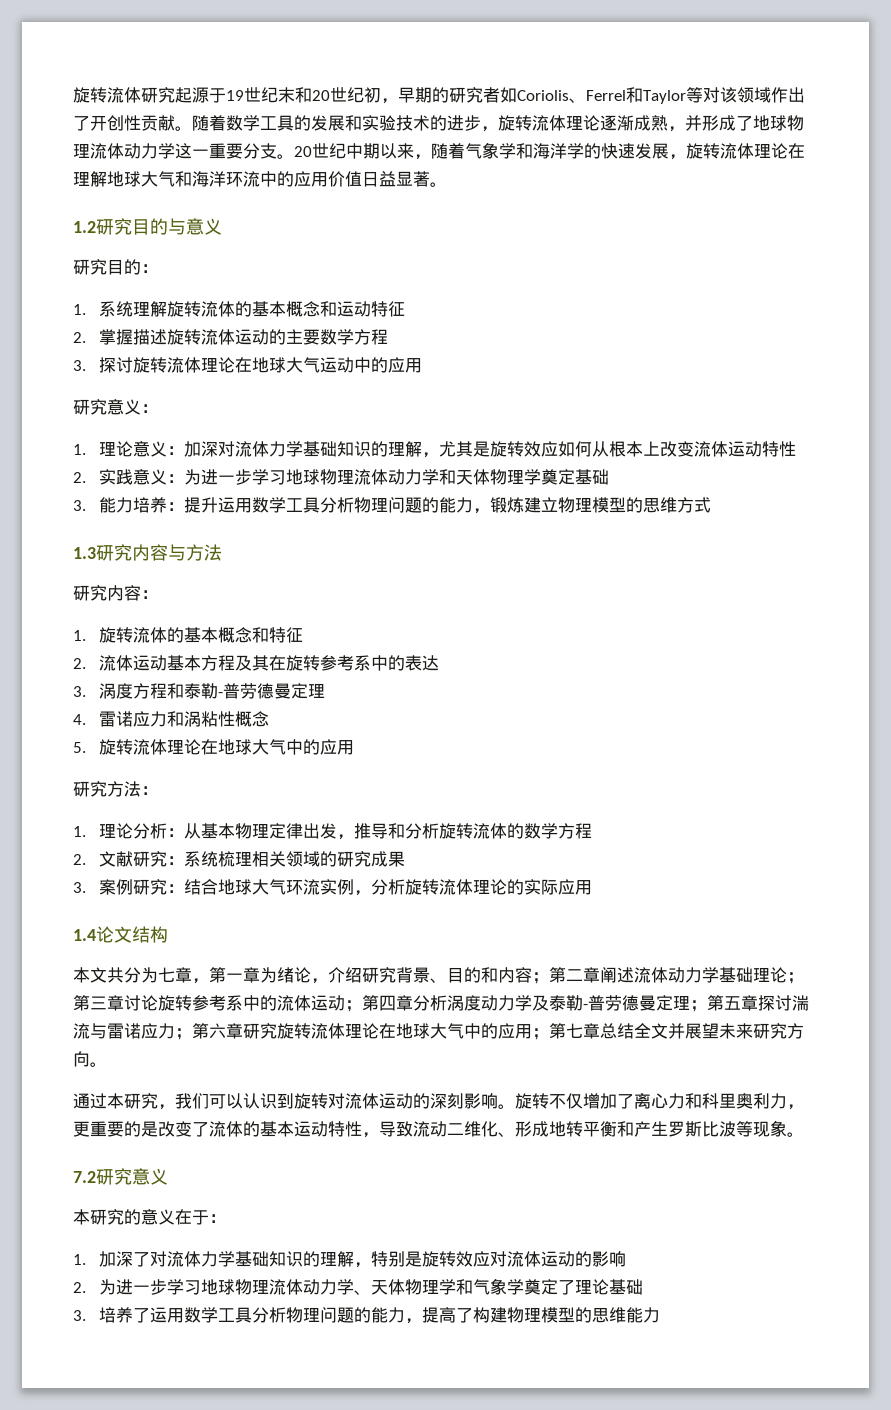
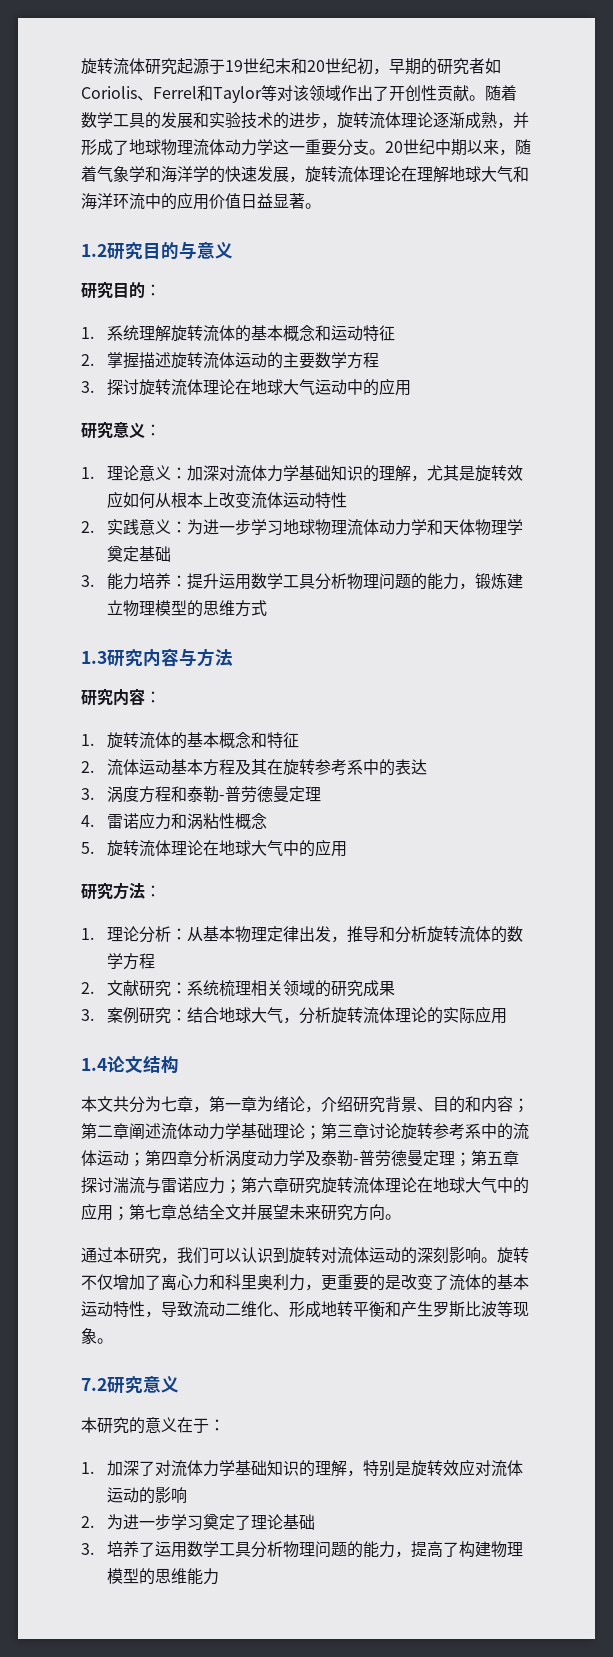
- 3.案例研究：结合地球大气环流实例，分析旋转流体理论的实际应用
+ 3.案例研究：结合地球大气，分析旋转流体理论的实际应用
- 2.为进一步学习地球物理流体动力学、天体物理学和气象学奠定了理论基础
+ 2.为进一步学习奠定了理论基础

